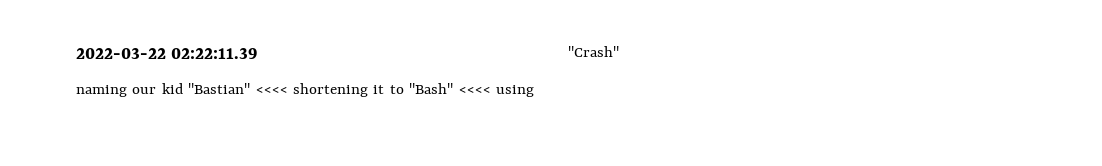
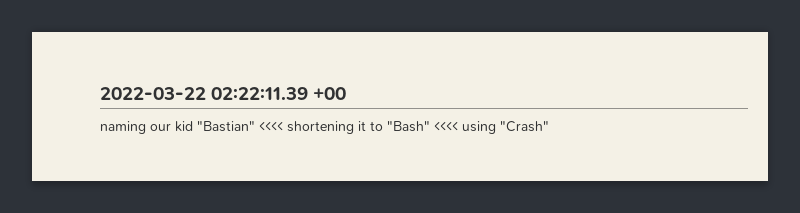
- 2022-03-22 02:22:11.39
+ 2022-03-22 02:22:11.39 +00

